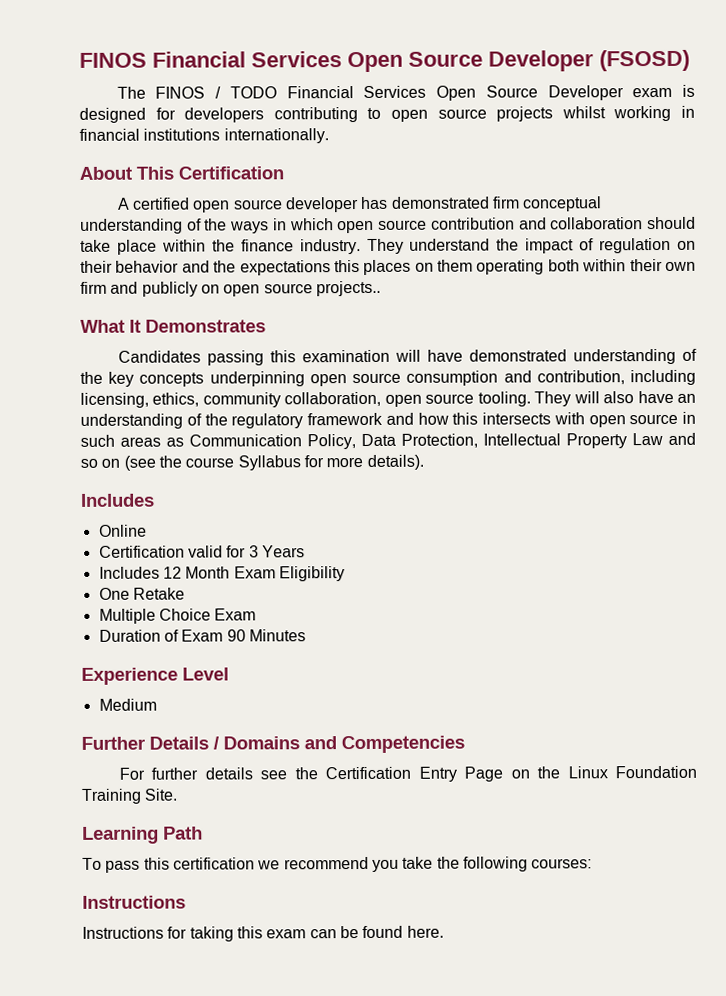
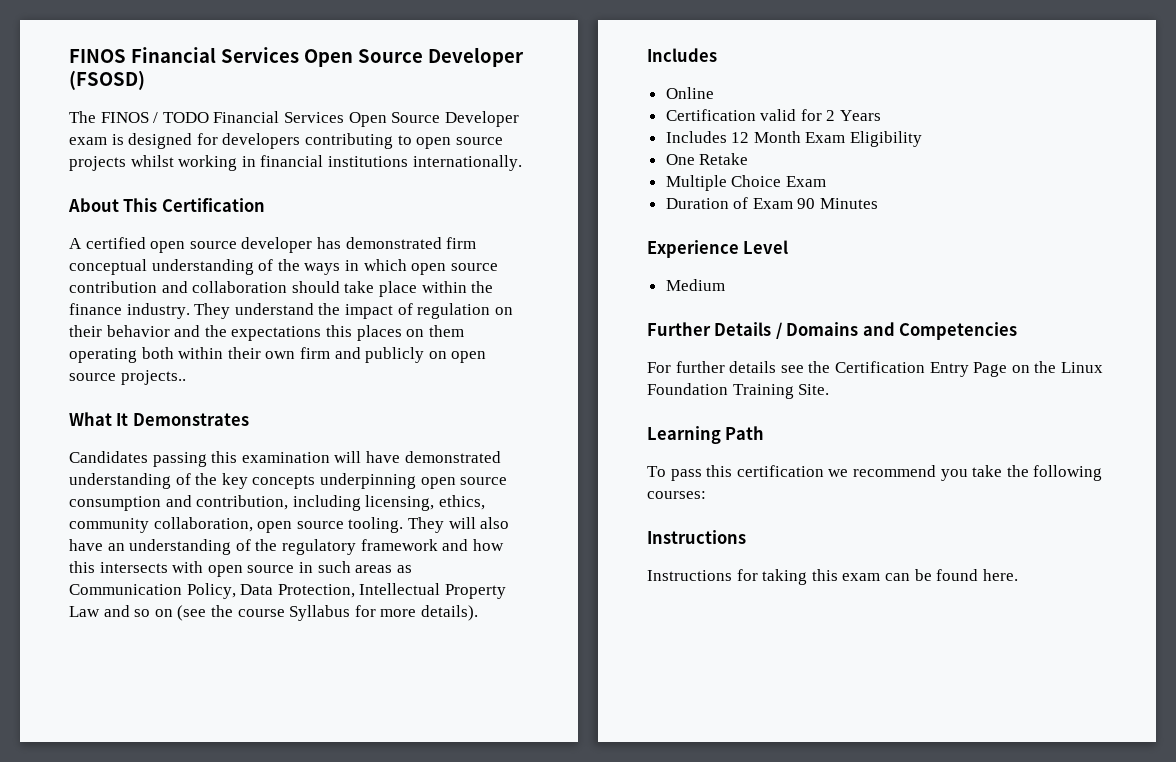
- Certification valid for 3 Years
+ Certification valid for 2 Years

